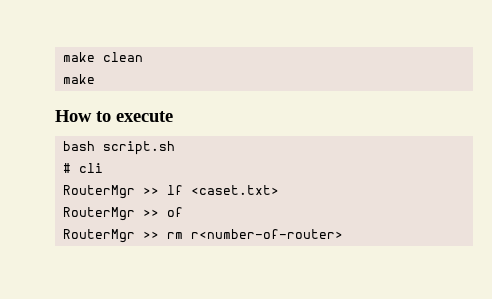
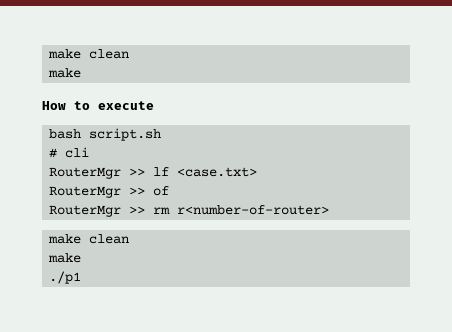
- RouterMgr >> lf <caset.txt>
+ RouterMgr >> lf <case.txt>
  RouterMgr >> rm r<number-of-router>
+ make clean
+ make
+ ./p1

